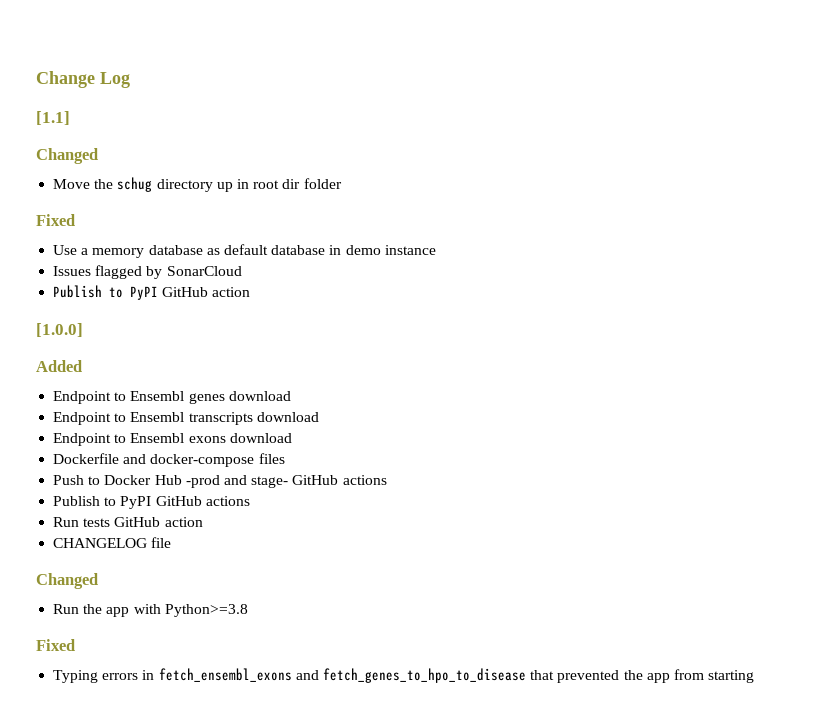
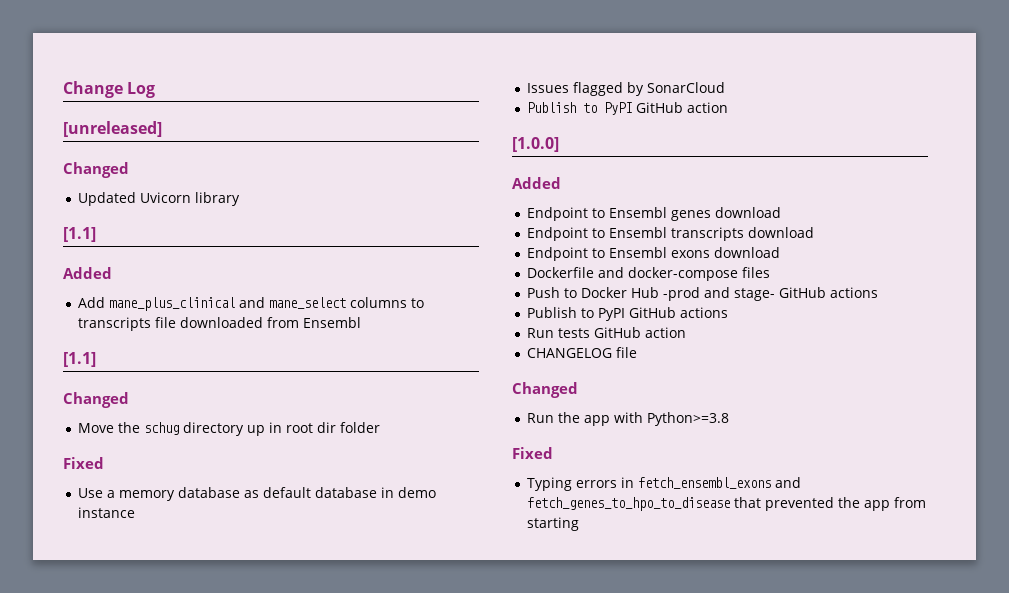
+ [unreleased]
+ Changed
+ Updated Uvicorn library
+ [1.1]
+ Added
+ Add mane_plus_clinical and mane_select columns to transcripts file downloaded from Ensembl

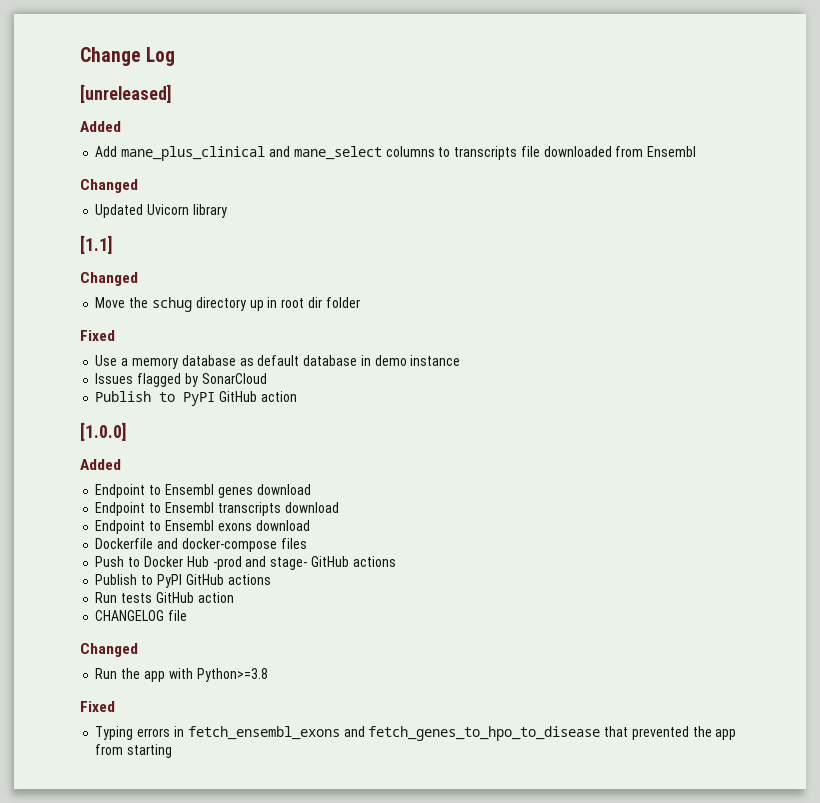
  [unreleased]
- Changed
- Updated Uvicorn library
- [1.1]
  Add mane_plus_clinical and mane_select columns to transcripts file downloaded from Ensembl
+ Changed
+ Updated Uvicorn library

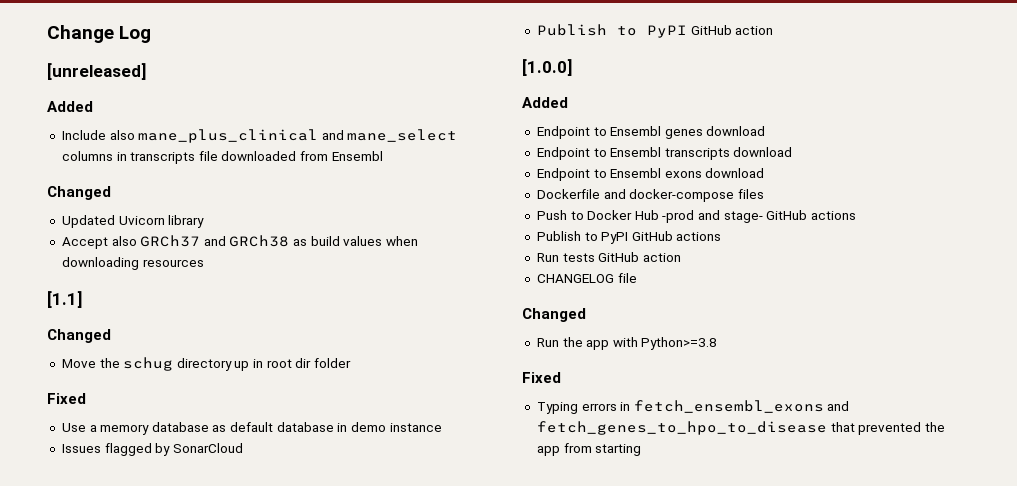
- Add mane_plus_clinical and mane_select columns to transcripts file downloaded from Ensembl
+ Include also mane_plus_clinical and mane_select columns in transcripts file downloaded from Ensembl
+ Accept also GRCh37 and GRCh38 as build values when downloading resources

